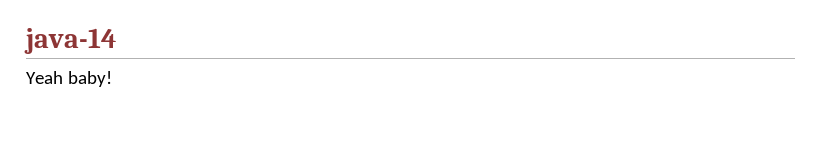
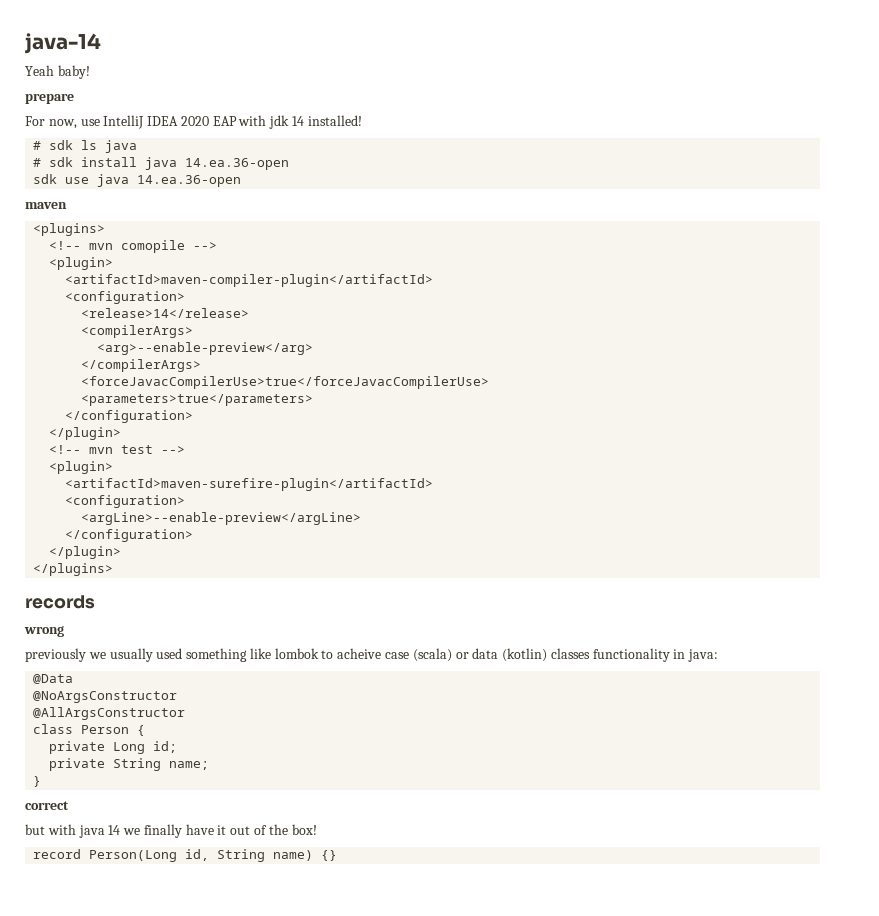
+ prepare
+ For now, use IntelliJ IDEA 2020 EAP with jdk 14 installed!
+ # sdk ls java
+ # sdk install java 14.ea.36-open
+ sdk use java 14.ea.36-open
+ maven
+ <plugins>
+ <!-- mvn comopile -->
+ <plugin>
+ <artifactId>maven-compiler-plugin</artifactId>
+ <configuration>
+ <release>14</release>
+ <compilerArgs>
+ <arg>--enable-preview</arg>
+ </compilerArgs>
+ <forceJavacCompilerUse>true</forceJavacCompilerUse>
+ <parameters>true</parameters>
+ </configuration>
+ </plugin>
+ <!-- mvn test -->
+ <plugin>
+ <artifactId>maven-surefire-plugin</artifactId>
+ <configuration>
+ <argLine>--enable-preview</argLine>
+ </configuration>
+ </plugin>
+ </plugins>
+ records
+ wrong
+ previously we usually used something like lombok to acheive case (scala) or data (kotlin) classes functionality in java:
+ @Data
+ @NoArgsConstructor
+ @AllArgsConstructor
+ class Person {
+ private Long id;
+ private String name;
+ }
+ correct
+ but with java 14 we finally have it out of the box!
+ record Person(Long id, String name) {}

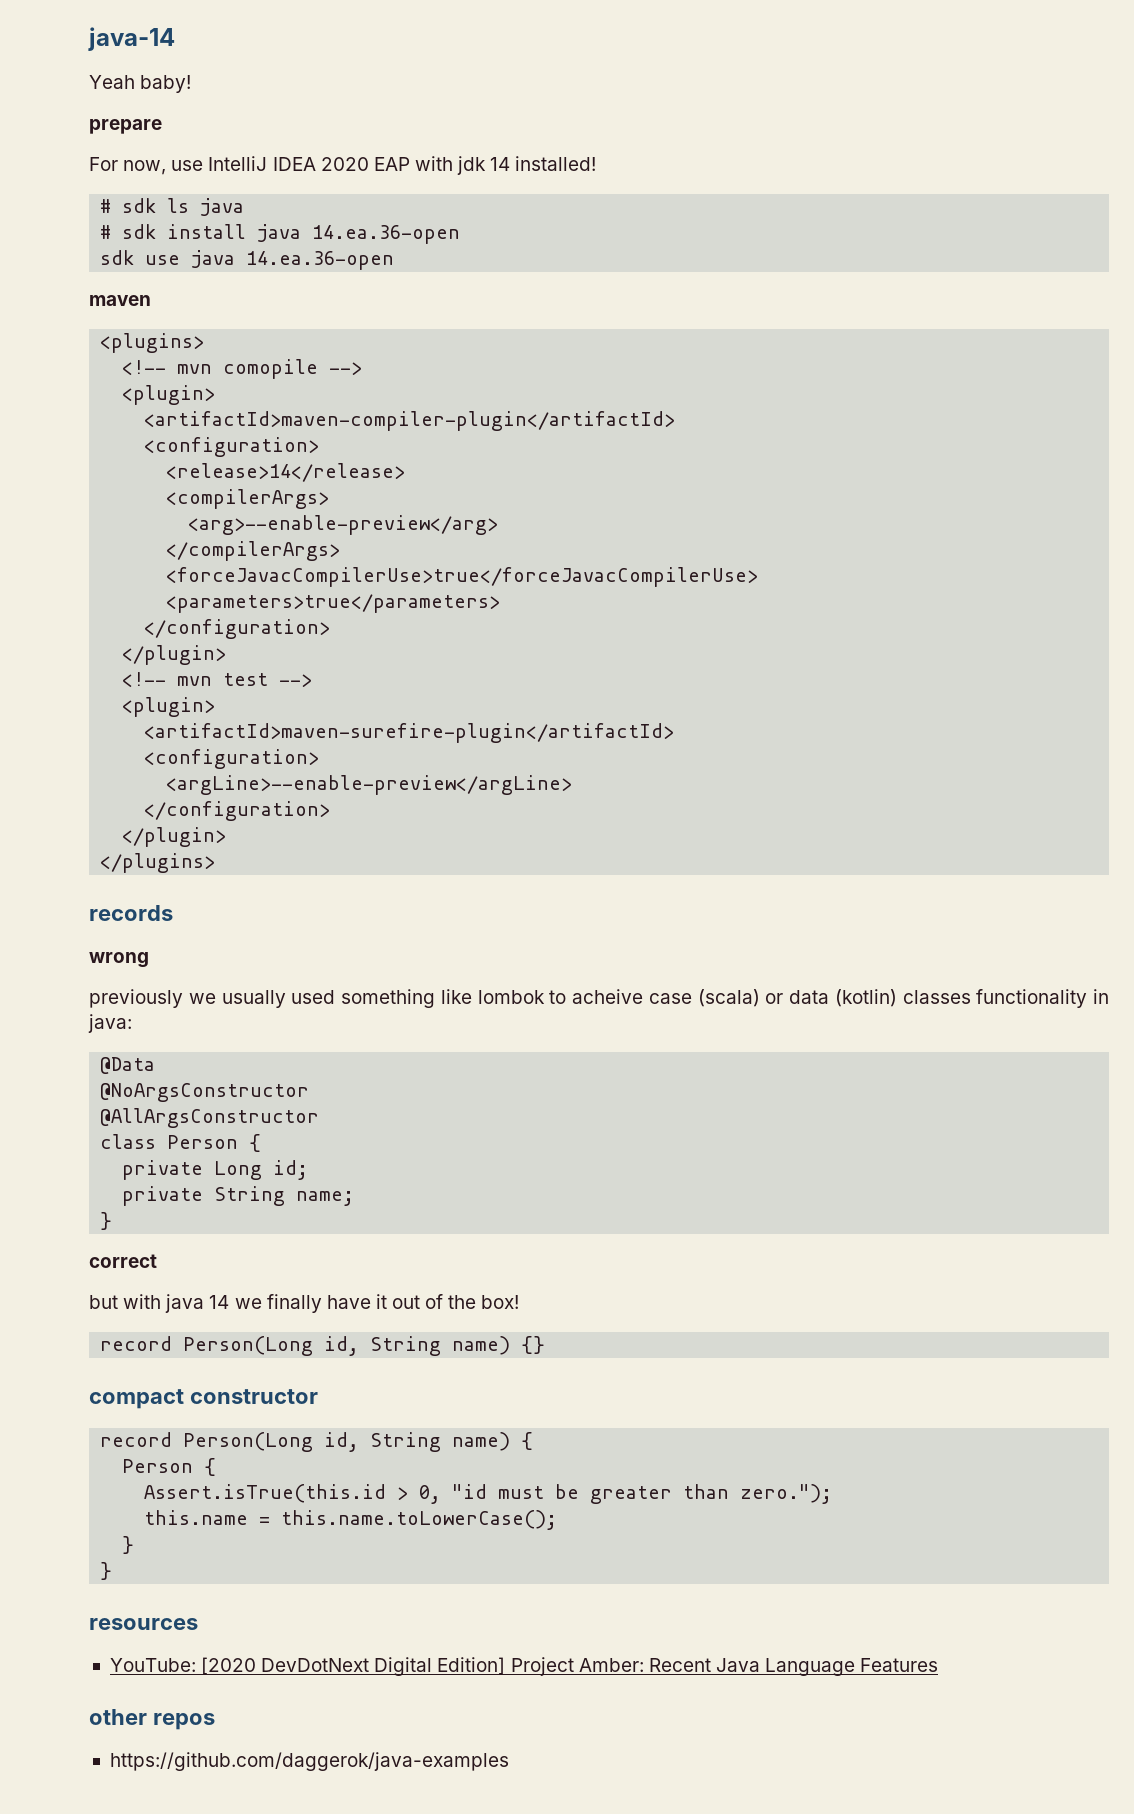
+ compact constructor
+ record Person(Long id, String name) {
+ Person {
+ Assert.isTrue(this.id > 0, "id must be greater than zero.");
+ this.name = this.name.toLowerCase();
+ }
+ }
+ resources
+ YouTube: [2020 DevDotNext Digital Edition] Project Amber: Recent Java Language Features
+ other repos
+ https://github.com/daggerok/java-examples

